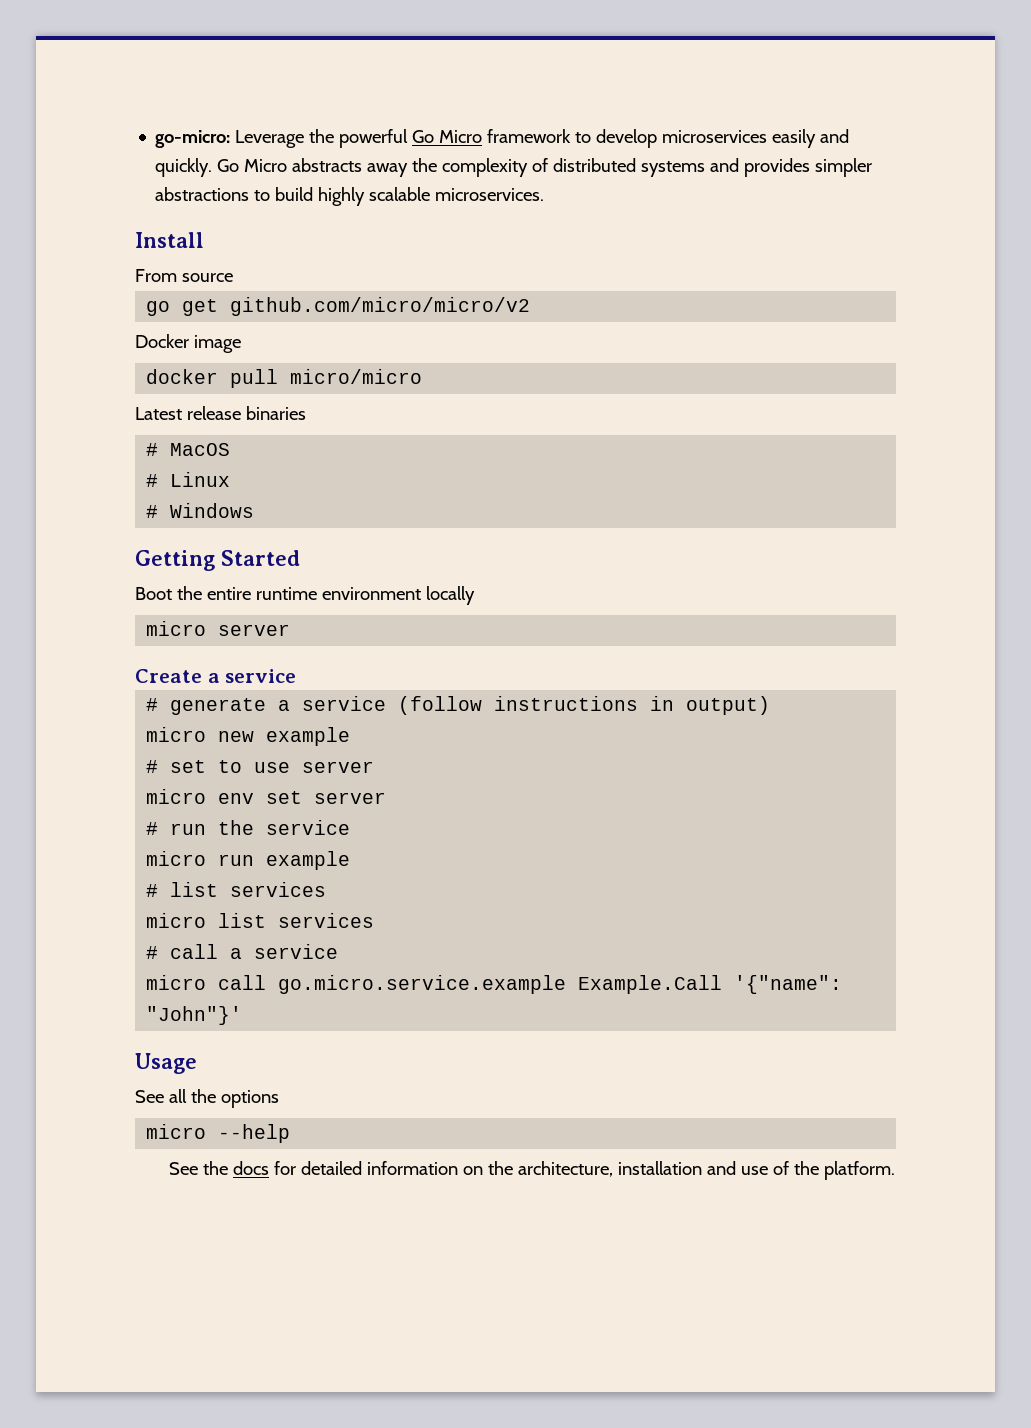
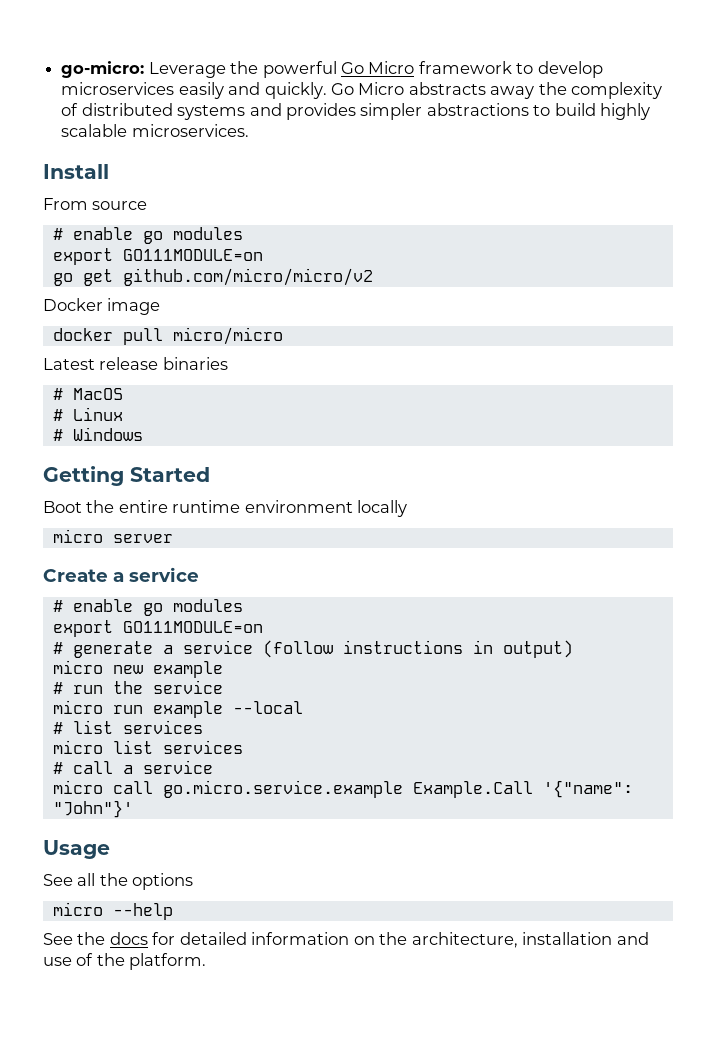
  From source
+ # enable go modules
+ export GO111MODULE=on
  Create a service
+ # enable go modules
+ export GO111MODULE=on
- # set to use server
- micro env set server
- micro run example
+ micro run example --local

